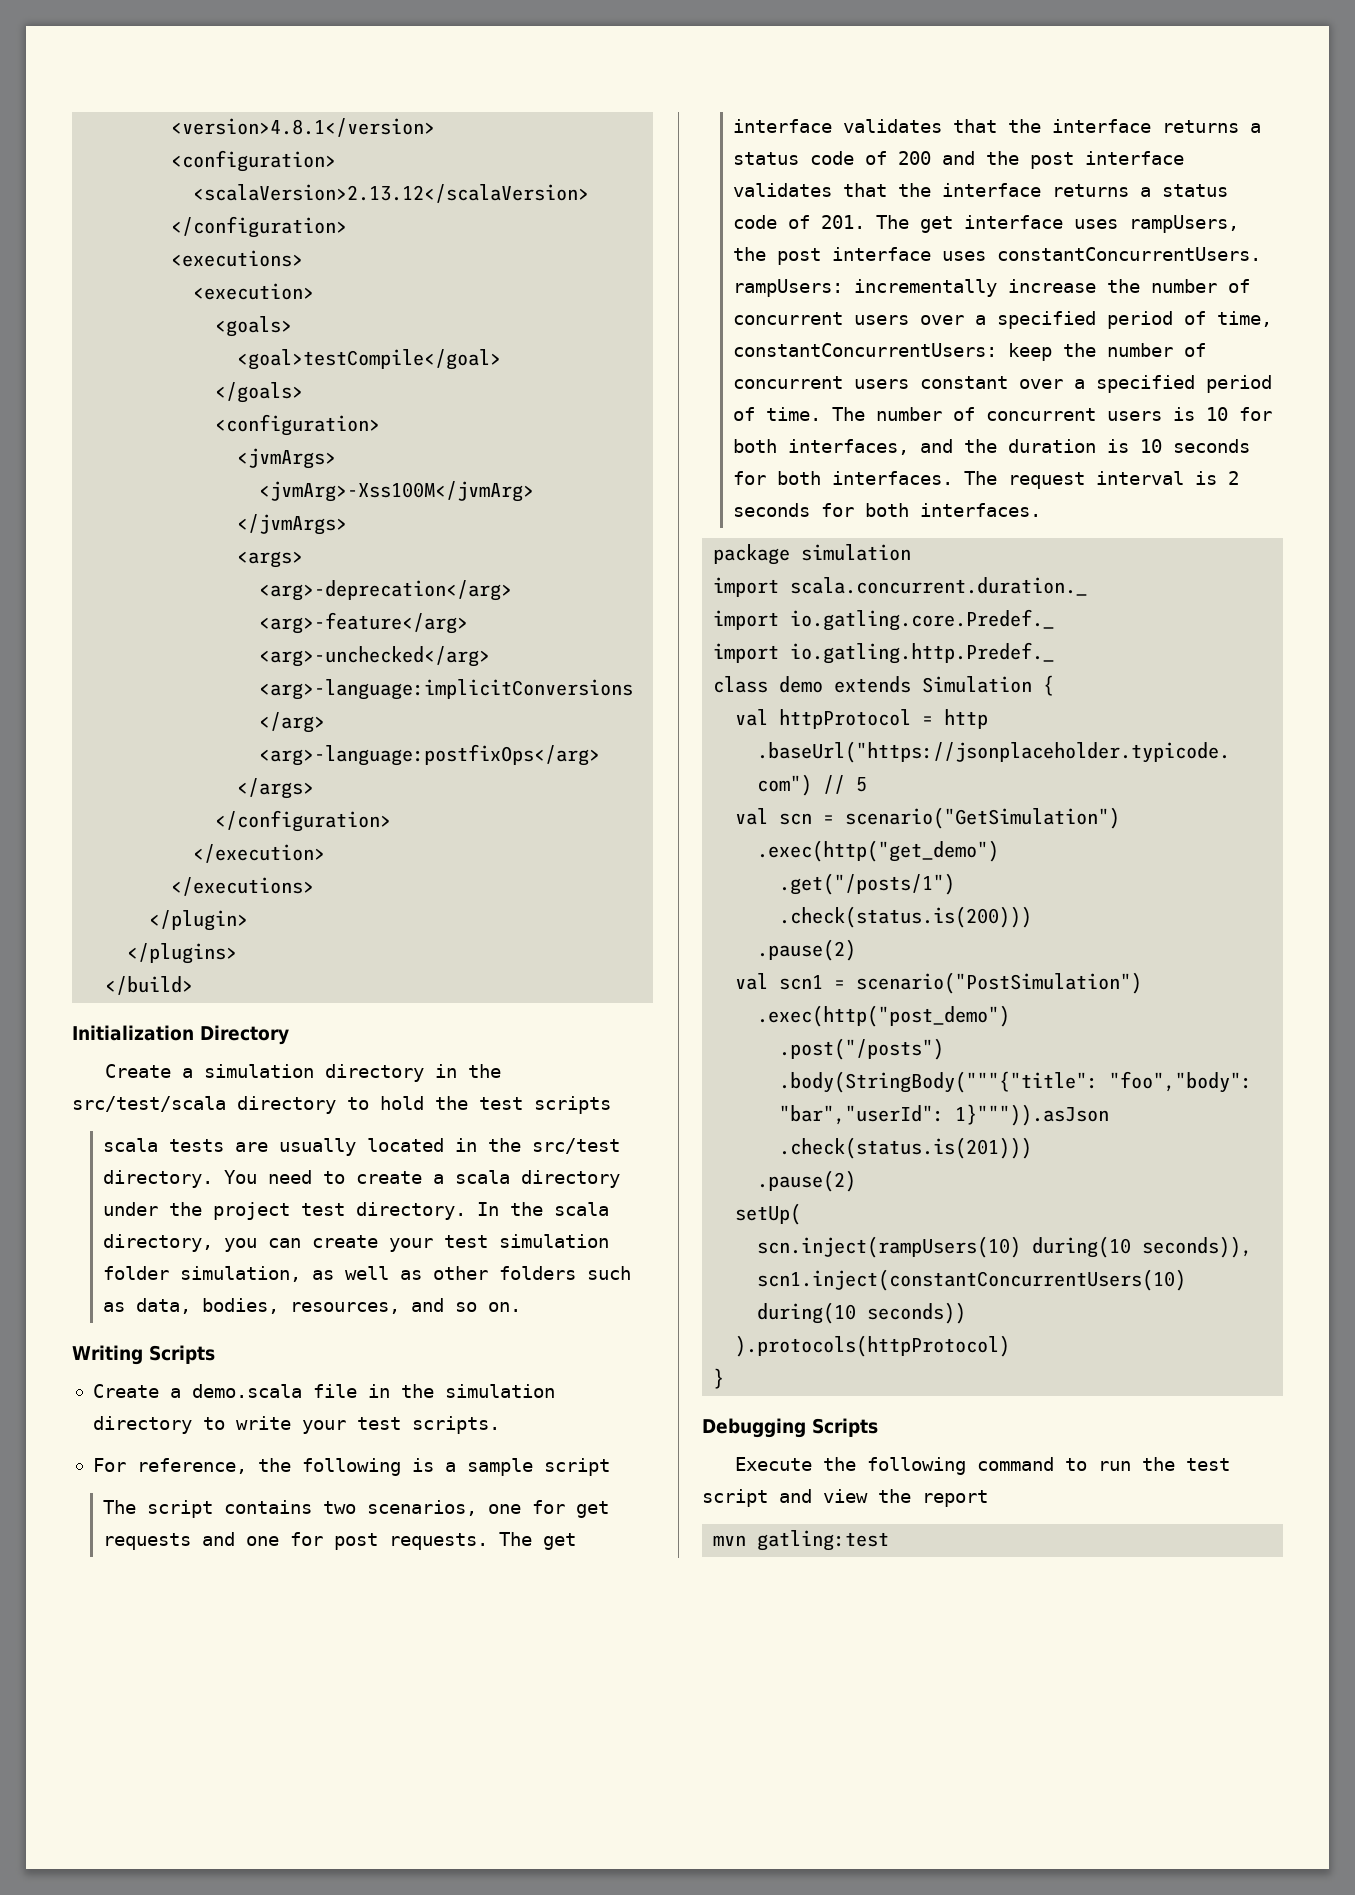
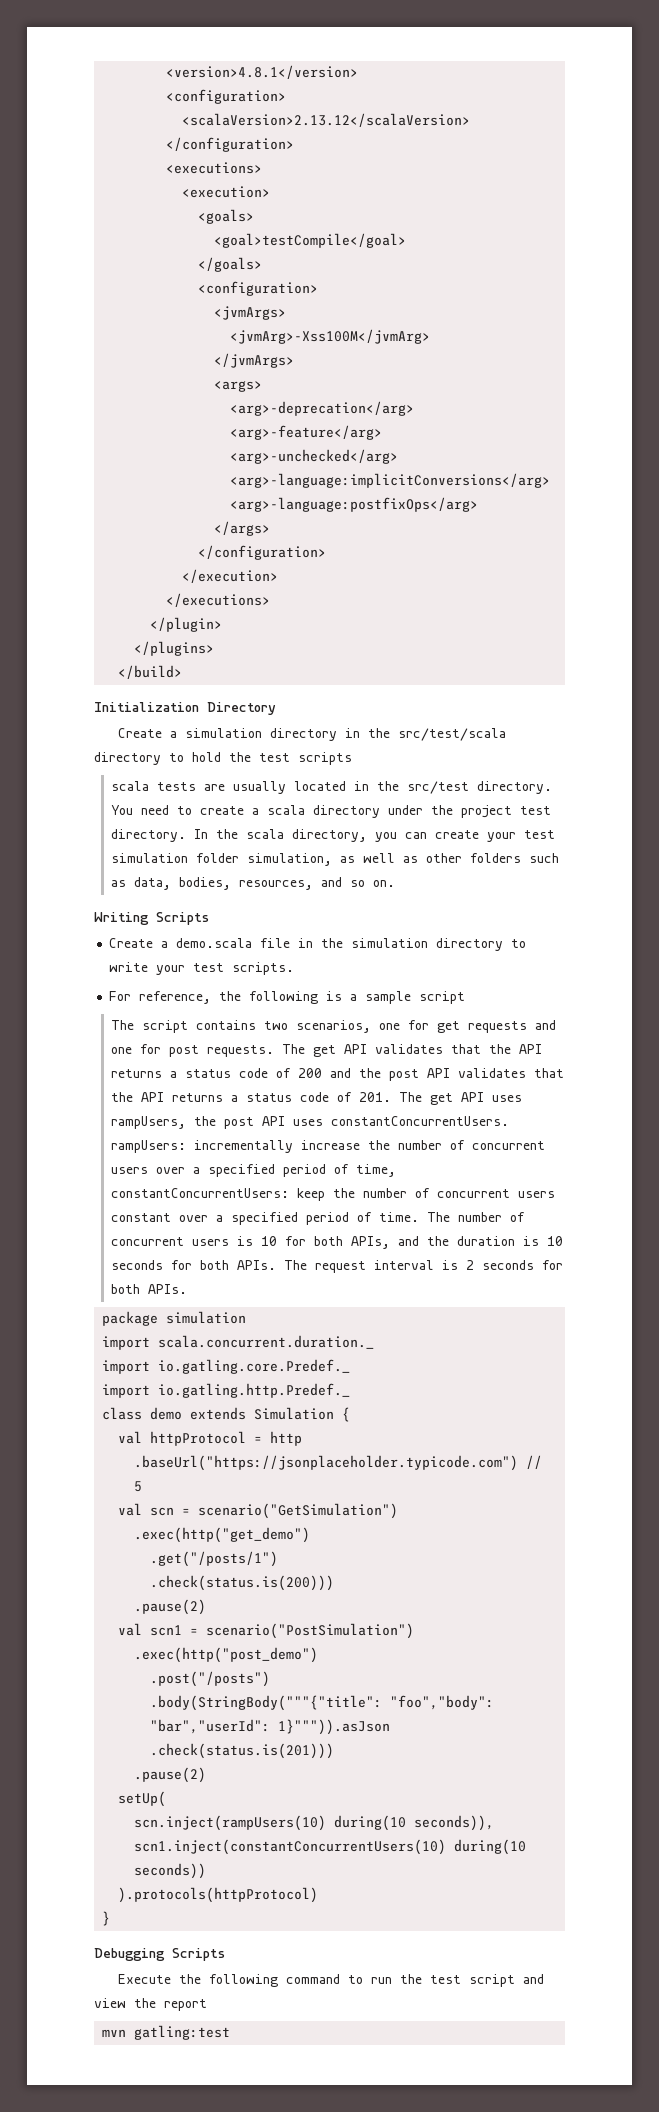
- The get interface validates that the interface returns a status code of 200 and the post interface validates that the interface returns a status code of 201. The get interface uses rampUsers, the post interface uses constantConcurrentUsers. rampUsers: incrementally increase the number of concurrent users over a specified period of time, constantConcurrentUsers: keep the number of concurrent users constant over a specified period of time.
+ The get API validates that the API returns a status code of 200 and the post API validates that the API returns a status code of 201. The get API uses rampUsers, the post API uses constantConcurrentUsers. rampUsers: incrementally increase the number of concurrent users over a specified period of time, constantConcurrentUsers: keep the number of concurrent users constant over a specified period of time.
- The number of concurrent users is 10 for both interfaces, and the duration is 10 seconds for both interfaces.
+ The number of concurrent users is 10 for both APIs, and the duration is 10 seconds for both APIs.
- The request interval is 2 seconds for both interfaces.
+ The request interval is 2 seconds for both APIs.

